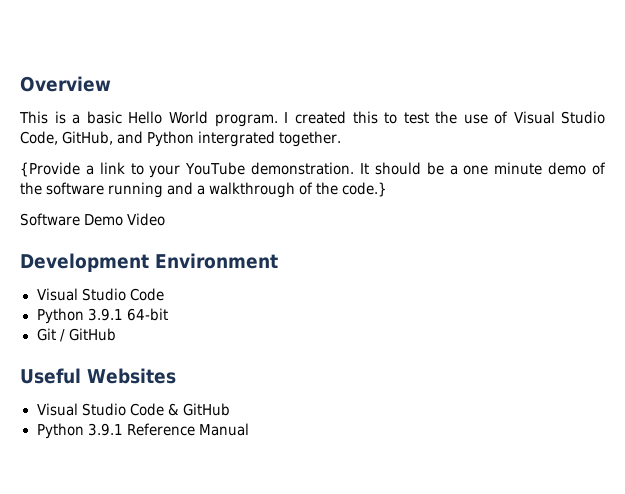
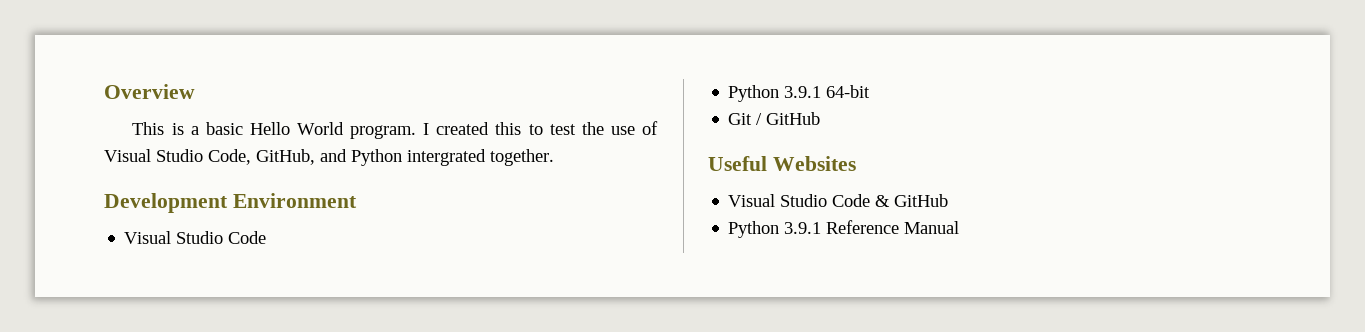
- {Provide a link to your YouTube demonstration. It should be a one minute demo of the software running and a walkthrough of the code.}
- Software Demo Video

